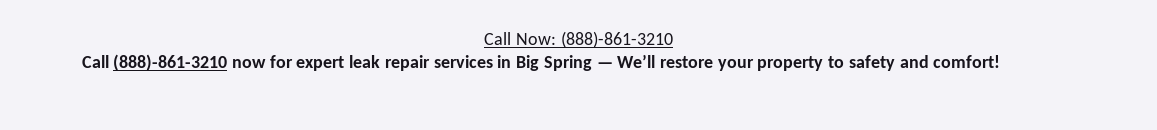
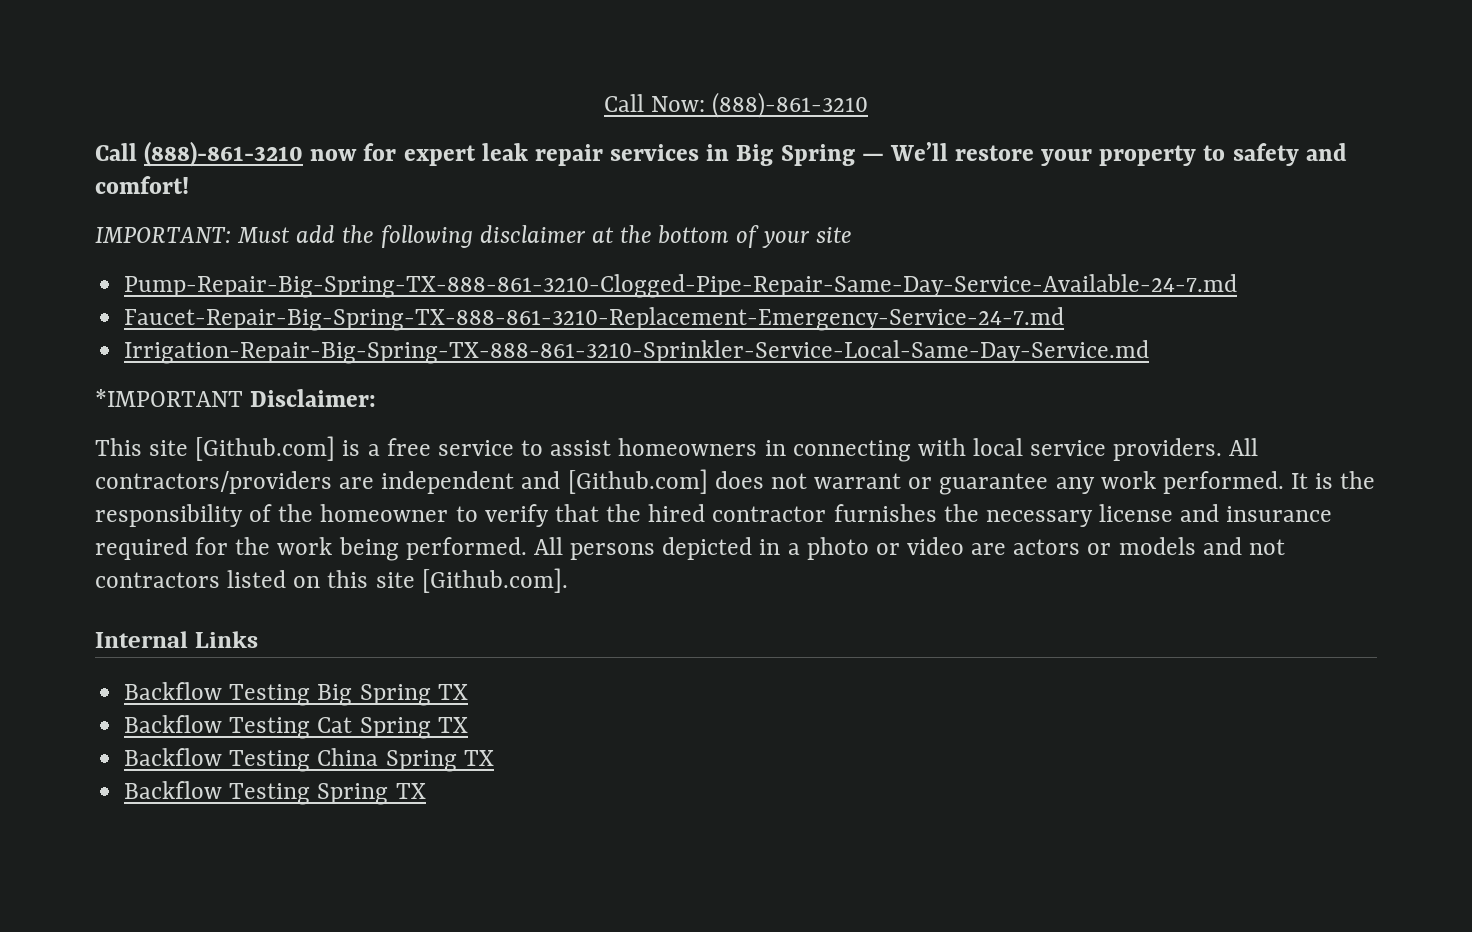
+ IMPORTANT: Must add the following disclaimer at the bottom of your site
+ Pump-Repair-Big-Spring-TX-888-861-3210-Clogged-Pipe-Repair-Same-Day-Service-Available-24-7.md
+ Faucet-Repair-Big-Spring-TX-888-861-3210-Replacement-Emergency-Service-24-7.md
+ Irrigation-Repair-Big-Spring-TX-888-861-3210-Sprinkler-Service-Local-Same-Day-Service.md
+ *IMPORTANT Disclaimer:
+ This site [Github.com] is a free service to assist homeowners in connecting with local service providers. All contractors/providers are independent and [Github.com] does not warrant or guarantee any work performed. It is the responsibility of the homeowner to verify that the hired contractor furnishes the necessary license and insurance required for the work being performed. All persons depicted in a photo or video are actors or models and not contractors listed on this site [Github.com].
+ Internal Links
+ Backflow Testing Big Spring TX
+ Backflow Testing Cat Spring TX
+ Backflow Testing China Spring TX
+ Backflow Testing Spring TX

